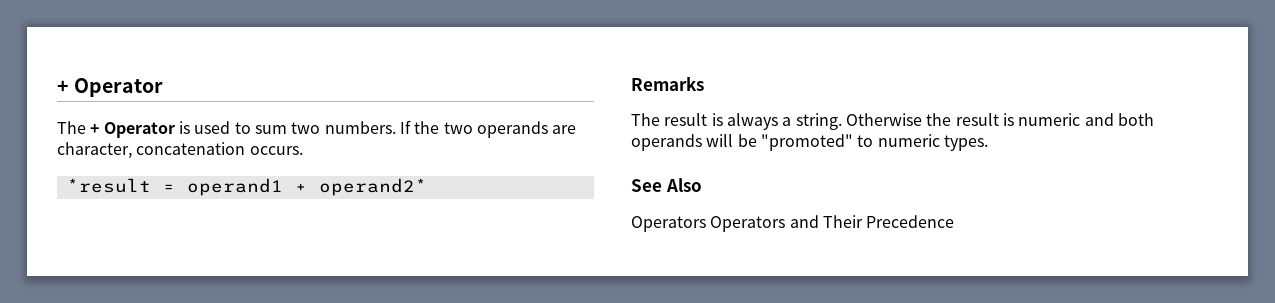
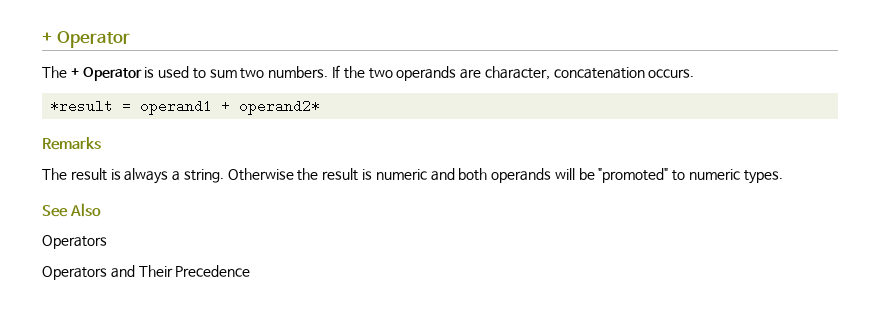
  See Also
- Operators Operators and Their Precedence
+ Operators
+ Operators and Their Precedence

